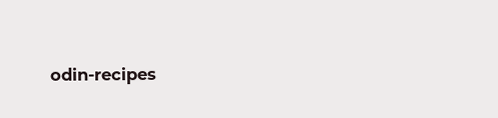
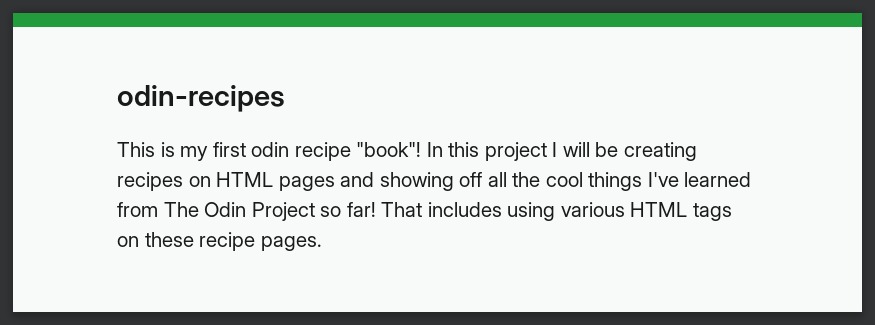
+ This is my first odin recipe "book"! In this project I will be creating recipes on HTML pages and showing off all the cool things I've learned from The Odin Project so far! That includes using various HTML tags on these recipe pages.

